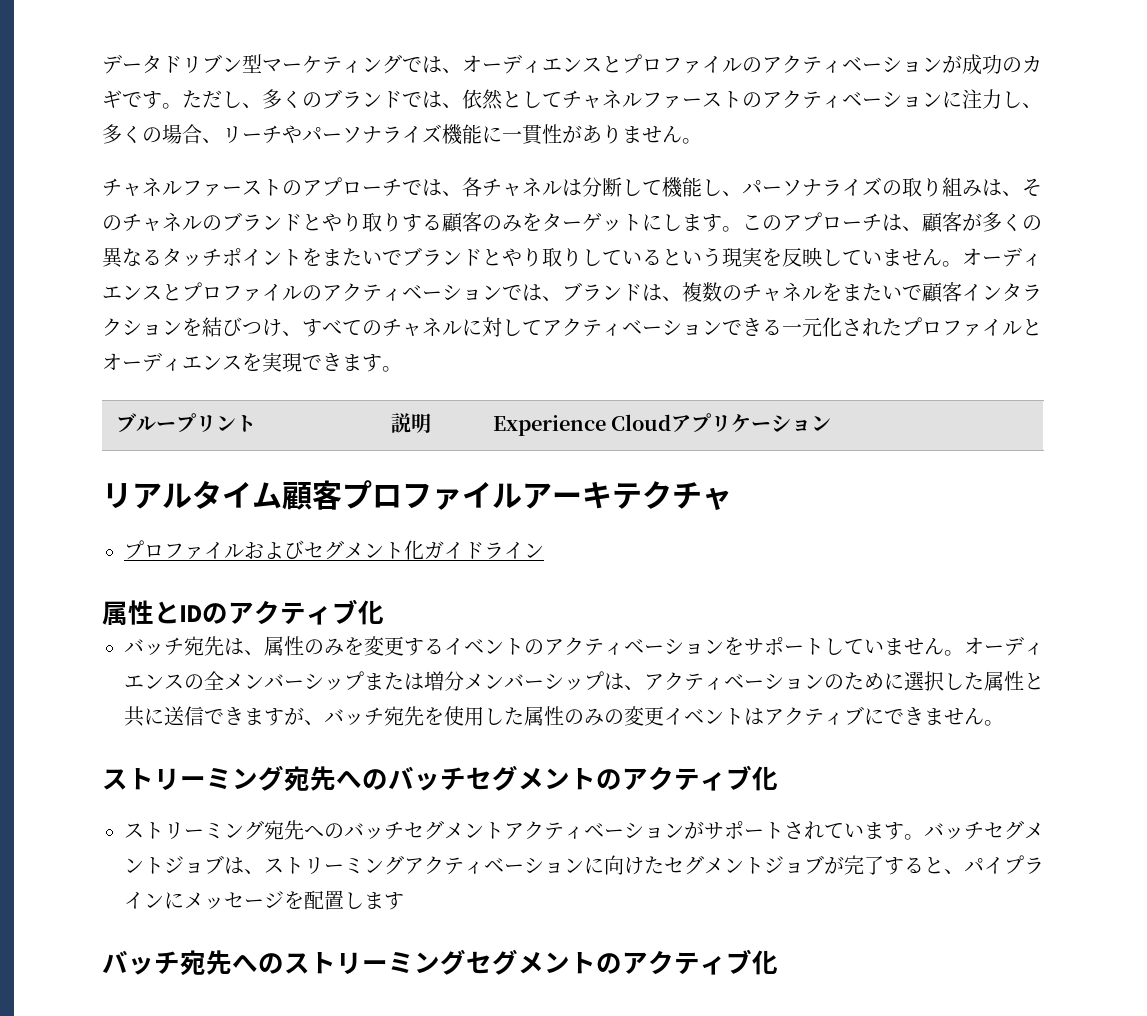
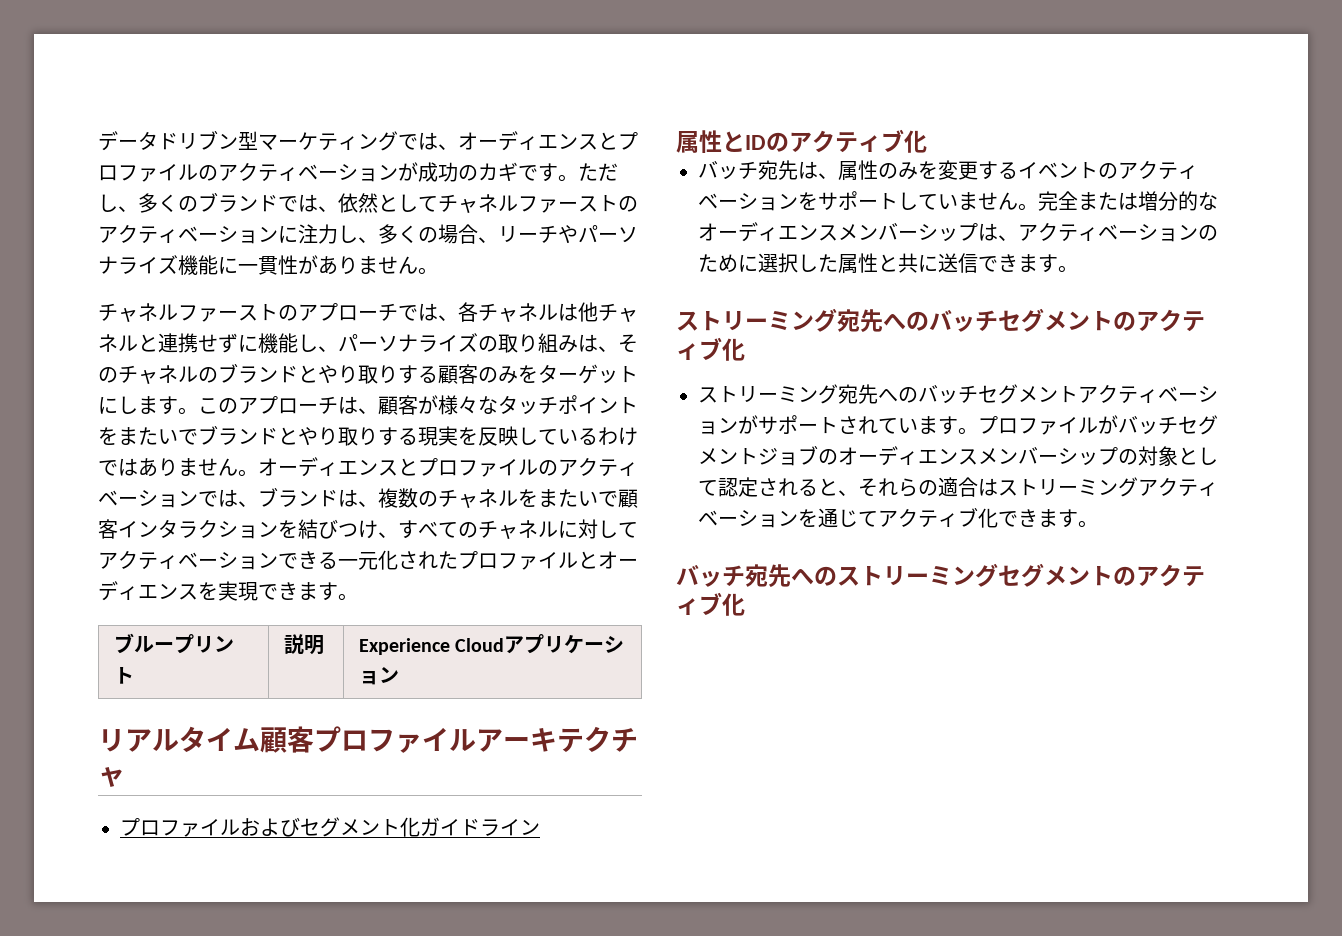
- チャネルファーストのアプローチでは、各チャネルは分断して機能し、パーソナライズの取り組みは、そのチャネルのブランドとやり取りする顧客のみをターゲットにします。
+ チャネルファーストのアプローチでは、各チャネルは他チャネルと連携せずに機能し、パーソナライズの取り組みは、そのチャネルのブランドとやり取りする顧客のみをターゲットにします。
- このアプローチは、顧客が多くの異なるタッチポイントをまたいでブランドとやり取りしているという現実を反映していません。
+ このアプローチは、顧客が様々なタッチポイントをまたいでブランドとやり取りする現実を反映しているわけではありません。
- オーディエンスの全メンバーシップまたは増分メンバーシップは、アクティベーションのために選択した属性と共に送信できますが、バッチ宛先を使用した属性のみの変更イベントはアクティブにできません。
+ 完全または増分的なオーディエンスメンバーシップは、アクティベーションのために選択した属性と共に送信できます。
- バッチセグメントジョブは、ストリーミングアクティベーションに向けたセグメントジョブが完了すると、パイプラインにメッセージを配置します
+ プロファイルがバッチセグメントジョブのオーディエンスメンバーシップの対象として認定されると、それらの適合はストリーミングアクティベーションを通じてアクティブ化できます。

